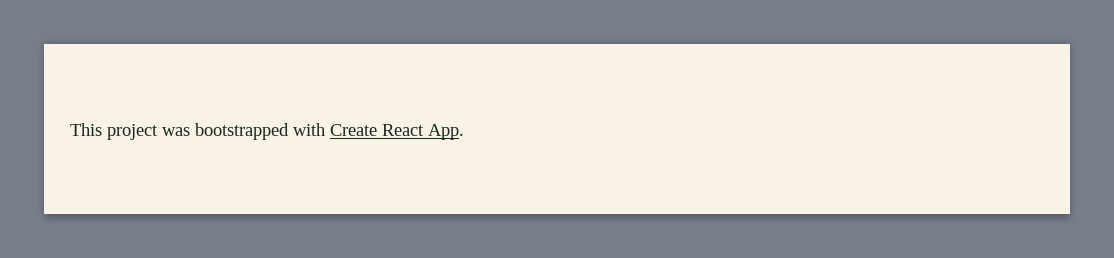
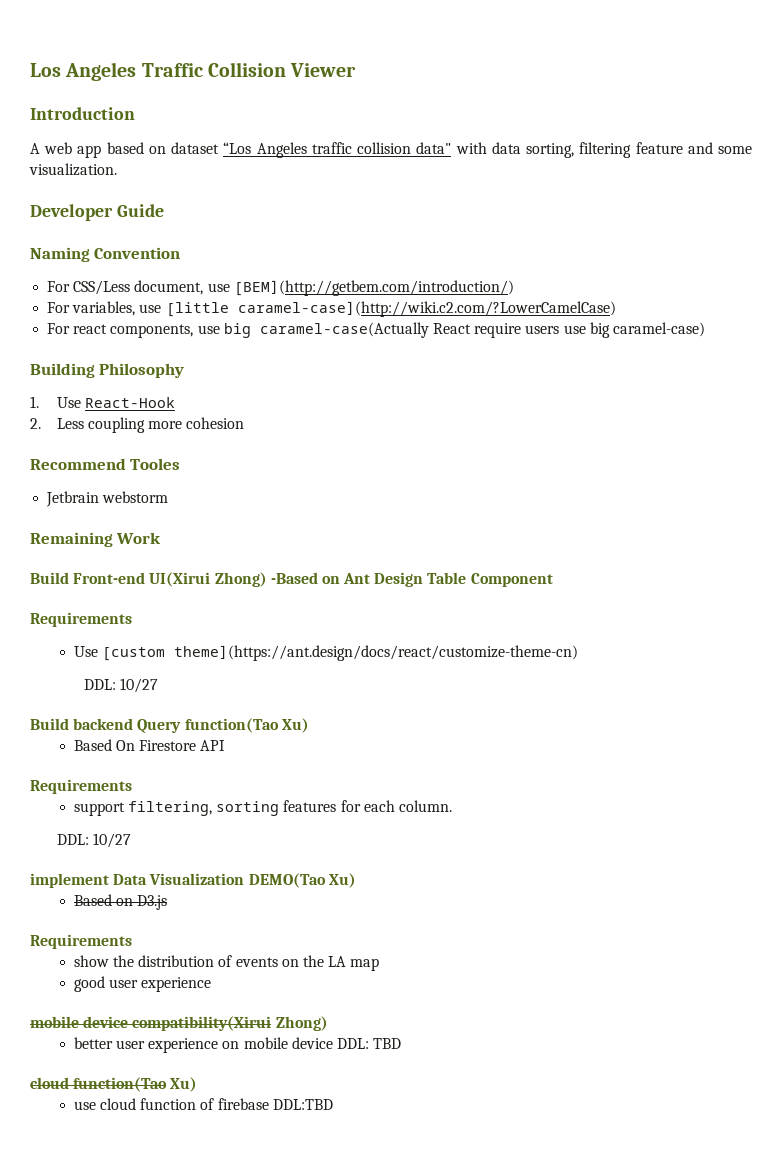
- This project was bootstrapped with Create React App.
+ Los Angeles Traffic Collision Viewer
+ Introduction
+ A web app based on dataset “Los Angeles traffic collision data" with data sorting, filtering feature and some visualization.
+ Developer Guide
+ Naming Convention
+ For CSS/Less document, use [BEM](http://getbem.com/introduction/)
+ For variables, use [little caramel-case](http://wiki.c2.com/?LowerCamelCase)
+ For react components, use big caramel-case(Actually React require users use big caramel-case)
+ Building Philosophy
+ 1. Use React-Hook
+ 2. Less coupling more cohesion
+ Recommend Tooles
+ Jetbrain webstorm
+ Remaining Work
+ Build Front-end UI(Xirui Zhong) -Based on Ant Design Table Component
+ Requirements
+ Use [custom theme](https://ant.design/docs/react/customize-theme-cn)
+ DDL: 10/27
+ Build backend Query function(Tao Xu)
+ Based On Firestore API
+ Requirements
+ support filtering, sorting features for each column.
+ DDL: 10/27
+ implement Data Visualization DEMO(Tao Xu)
+ Based on D3.js
+ Requirements
+ show the distribution of events on the LA map
+ good user experience
+ mobile device compatibility(Xirui Zhong)
+ better user experience on mobile device DDL: TBD
+ cloud function(Tao Xu)
+ use cloud function of firebase DDL:TBD

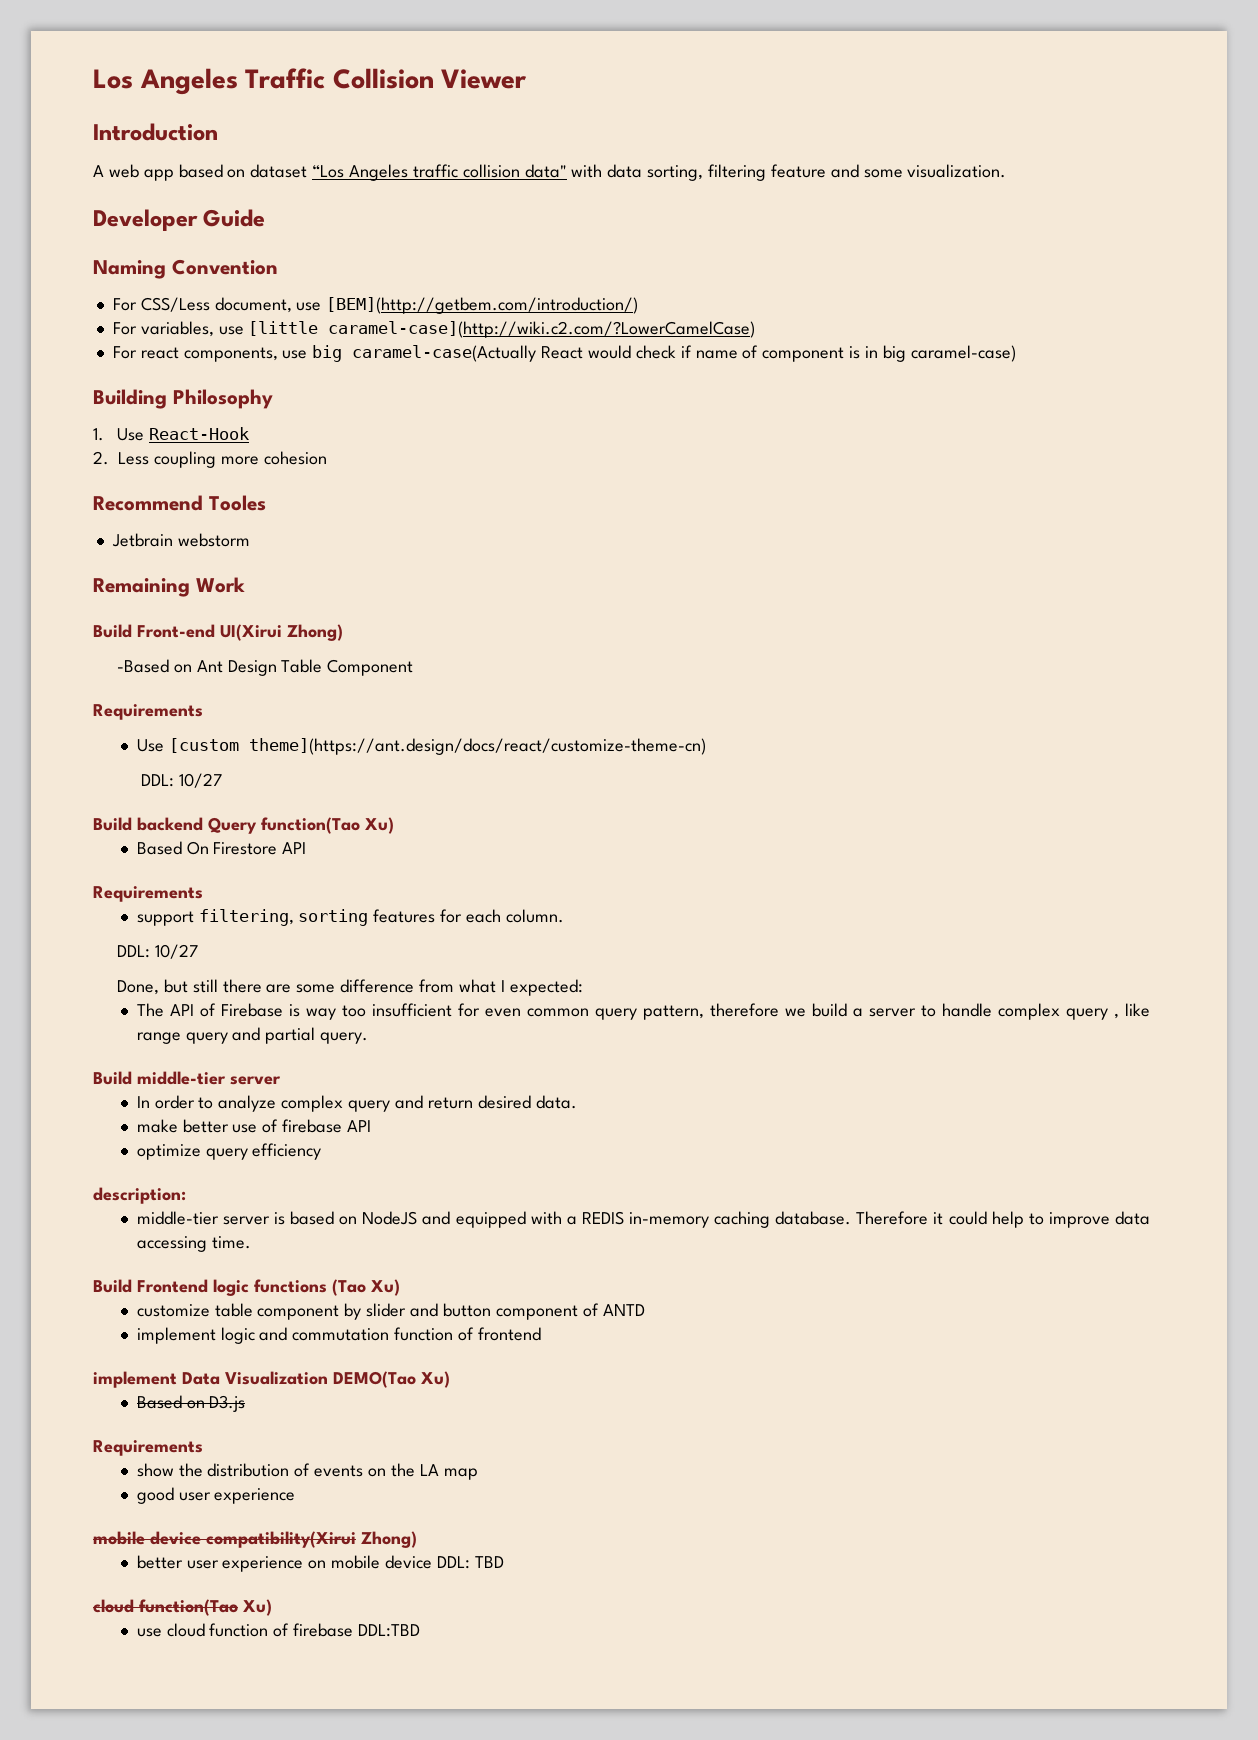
- For react components, use big caramel-case(Actually React require users use big caramel-case)
+ For react components, use big caramel-case(Actually React would check if name of component is in big caramel-case)
- Build Front-end UI(Xirui Zhong) -Based on Ant Design Table Component
+ Build Front-end UI(Xirui Zhong)
+ -Based on Ant Design Table Component
+ Done, but still there are some difference from what I expected:
+ The API of Firebase is way too insufficient for even common query pattern, therefore we build a server to handle complex query , like range query and partial query.
+ Build middle-tier server
+ In order to analyze complex query and return desired data.
+ make better use of firebase API
+ optimize query efficiency
+ description:
+ middle-tier server is based on NodeJS and equipped with a REDIS in-memory caching database. Therefore it could help to improve data accessing time.
+ Build Frontend logic functions (Tao Xu)
+ customize table component by slider and button component of ANTD
+ implement logic and commutation function of frontend

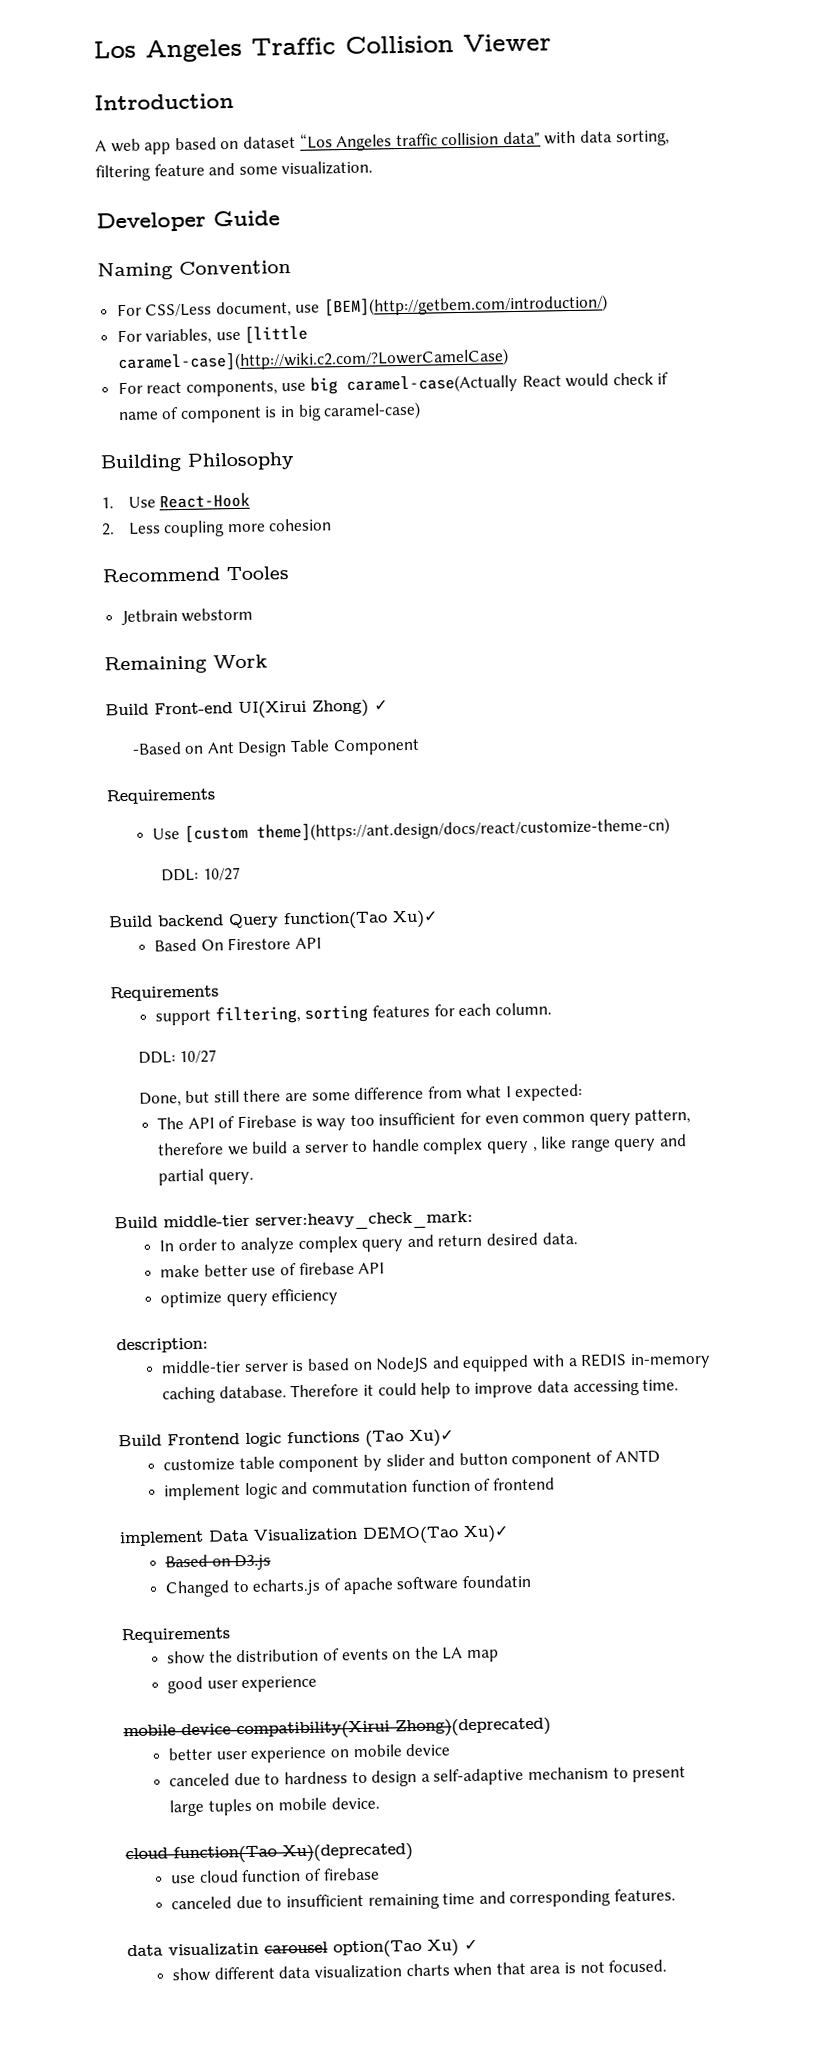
- Build Front-end UI(Xirui Zhong)
+ Build Front-end UI(Xirui Zhong) ✓
- Build backend Query function(Tao Xu)
+ Build backend Query function(Tao Xu)✓
- Build middle-tier server
+ Build middle-tier server:heavy_check_mark:
- Build Frontend logic functions (Tao Xu)
+ Build Frontend logic functions (Tao Xu)✓
- implement Data Visualization DEMO(Tao Xu)
+ implement Data Visualization DEMO(Tao Xu)✓
+ Changed to echarts.js of apache software foundatin
- mobile device compatibility(Xirui Zhong)
+ mobile device compatibility(Xirui Zhong)(deprecated)
- better user experience on mobile device DDL: TBD
+ better user experience on mobile device
+ canceled due to hardness to design a self-adaptive mechanism to present large tuples on mobile device.
- cloud function(Tao Xu)
+ cloud function(Tao Xu)(deprecated)
- use cloud function of firebase DDL:TBD
+ use cloud function of firebase
+ canceled due to insufficient remaining time and corresponding features.
+ data visualizatin carousel option(Tao Xu) ✓
+ show different data visualization charts when that area is not focused.

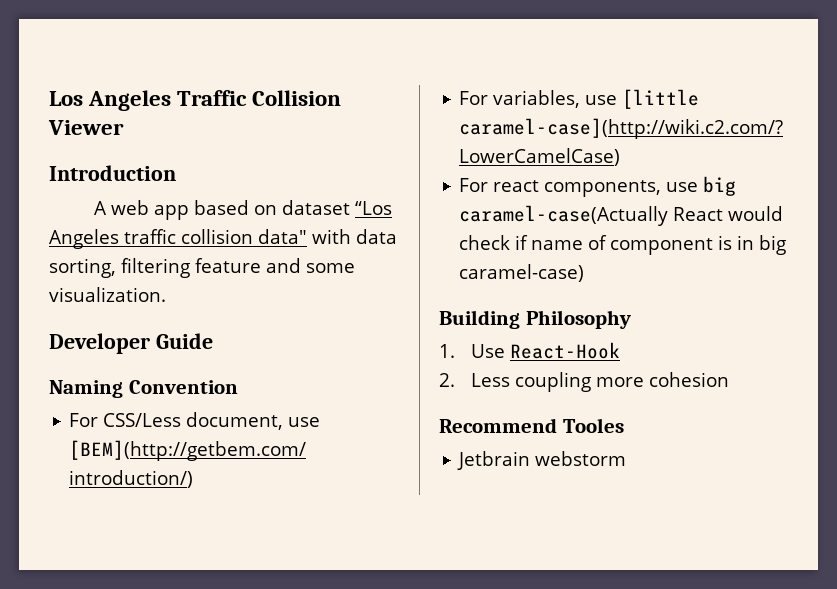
- Remaining Work
- Build Front-end UI(Xirui Zhong) ✓
- -Based on Ant Design Table Component
- Requirements
- Use [custom theme](https://ant.design/docs/react/customize-theme-cn)
- DDL: 10/27
- Build backend Query function(Tao Xu)✓
- Based On Firestore API
- Requirements
- support filtering, sorting features for each column.
- DDL: 10/27
- Done, but still there are some difference from what I expected:
- The API of Firebase is way too insufficient for even common query pattern, therefore we build a server to handle complex query , like range query and partial query.
- Build middle-tier server:heavy_check_mark:
- In order to analyze complex query and return desired data.
- make better use of firebase API
- optimize query efficiency
- description:
- middle-tier server is based on NodeJS and equipped with a REDIS in-memory caching database. Therefore it could help to improve data accessing time.
- Build Frontend logic functions (Tao Xu)✓
- customize table component by slider and button component of ANTD
- implement logic and commutation function of frontend
- implement Data Visualization DEMO(Tao Xu)✓
- Based on D3.js
- Changed to echarts.js of apache software foundatin
- Requirements
- show the distribution of events on the LA map
- good user experience
- mobile device compatibility(Xirui Zhong)(deprecated)
- better user experience on mobile device
- canceled due to hardness to design a self-adaptive mechanism to present large tuples on mobile device.
- cloud function(Tao Xu)(deprecated)
- use cloud function of firebase
- canceled due to insufficient remaining time and corresponding features.
- data visualizatin carousel option(Tao Xu) ✓
- show different data visualization charts when that area is not focused.

